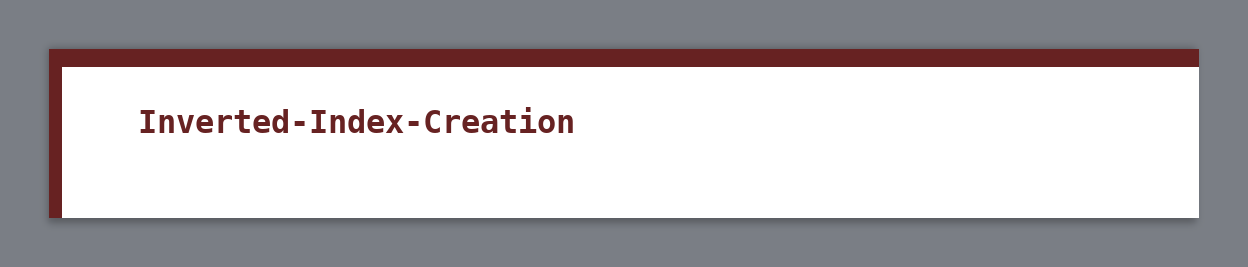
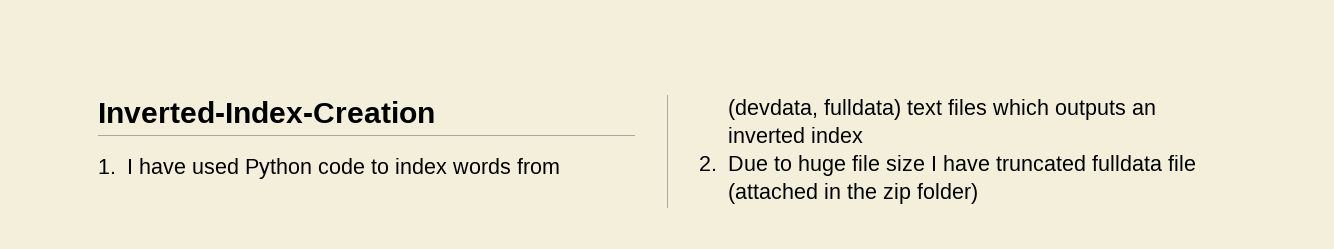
+ 1. I have used Python code to index words from (devdata, fulldata) text files which outputs an inverted index
+ 2. Due to huge file size I have truncated fulldata file (attached in the zip folder)

